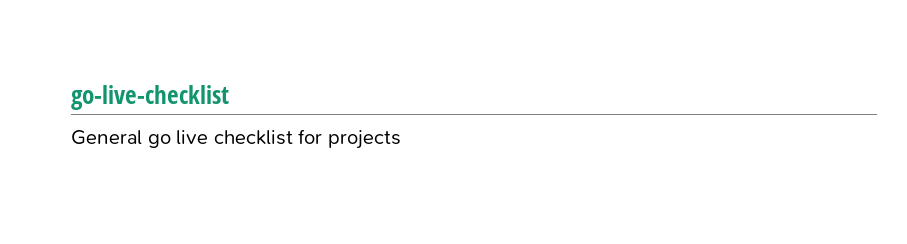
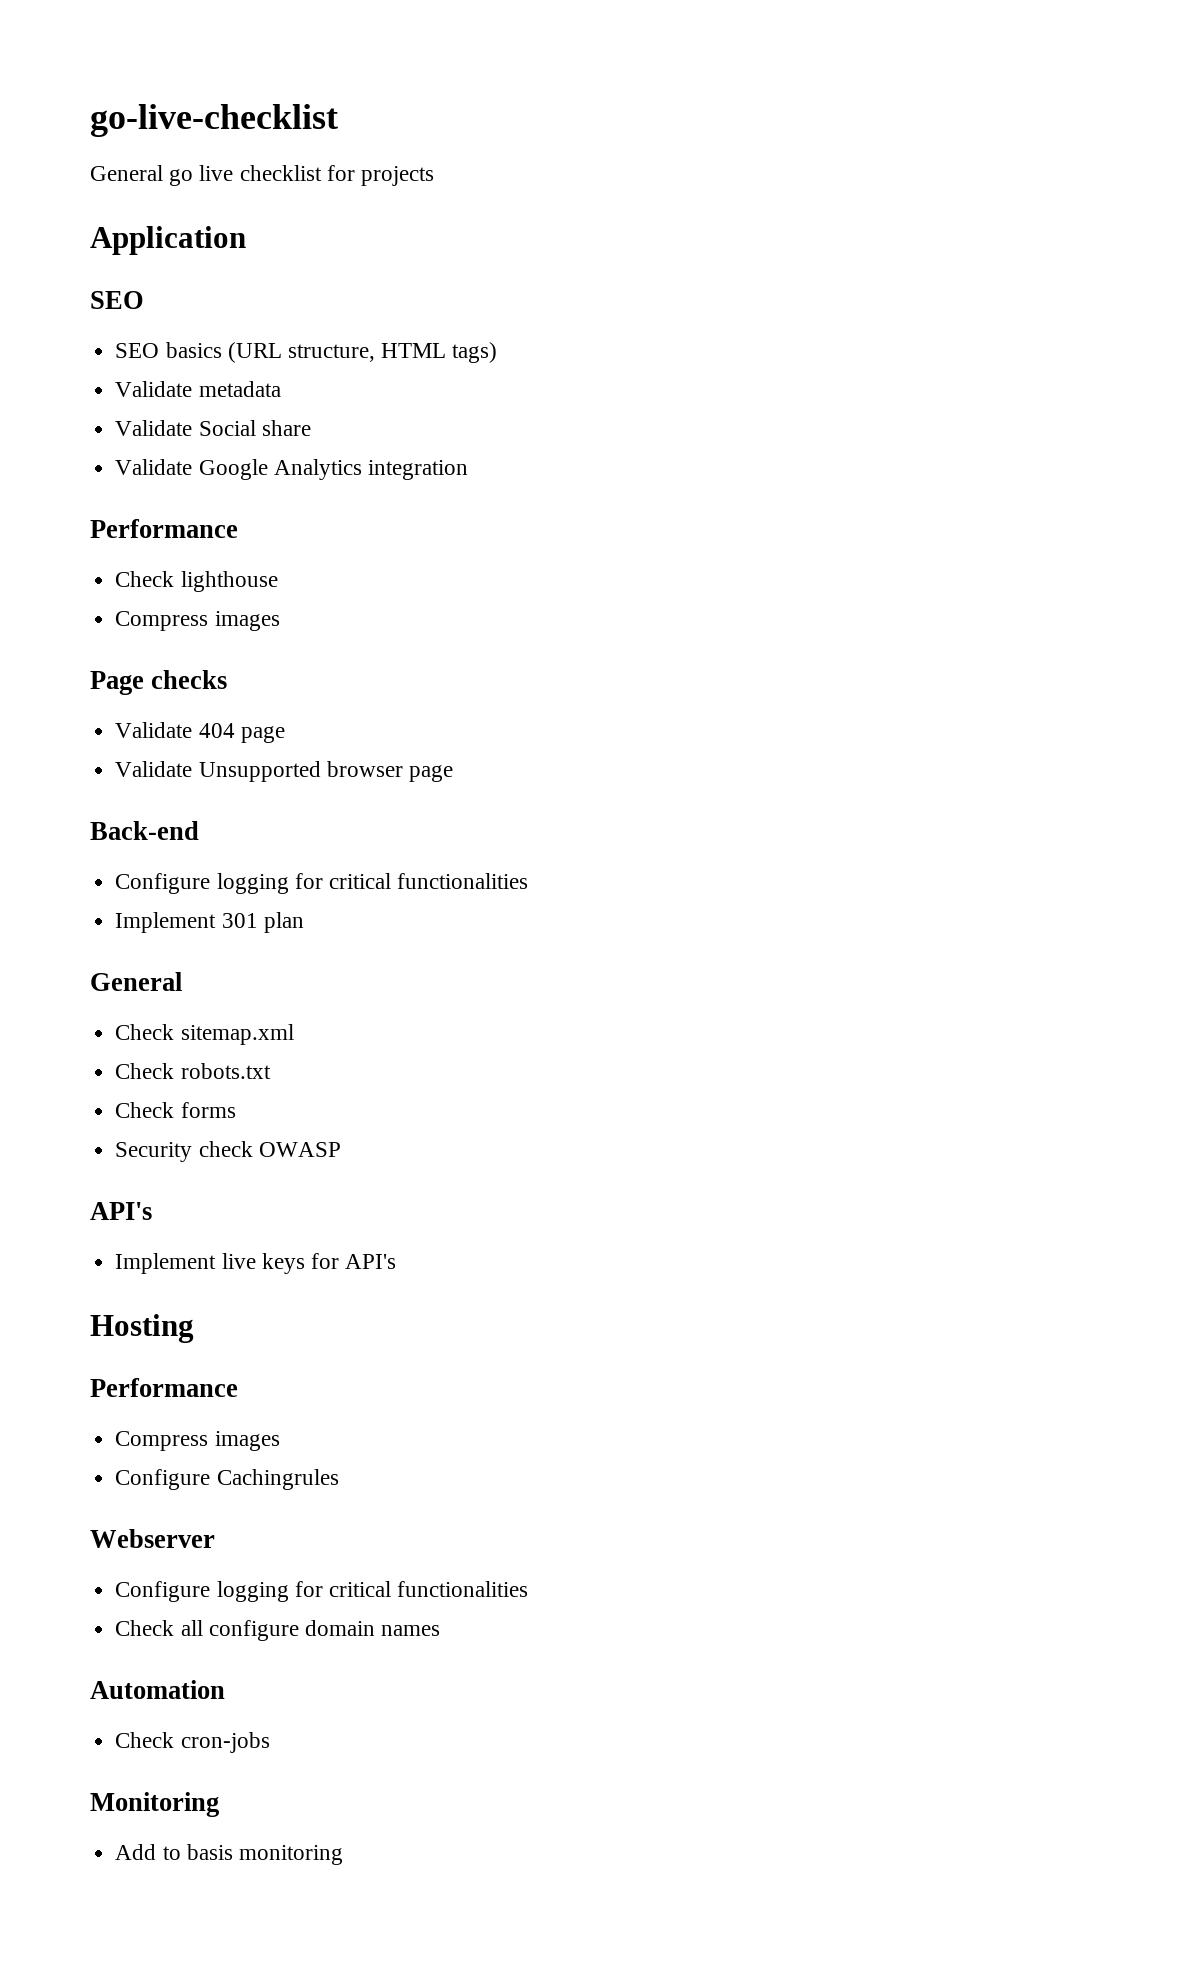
+ Application
+ SEO
+ SEO basics (URL structure, HTML tags)
+ Validate metadata
+ Validate Social share
+ Validate Google Analytics integration
+ Performance
+ Check lighthouse
+ Compress images
+ Page checks
+ Validate 404 page
+ Validate Unsupported browser page
+ Back-end
+ Configure logging for critical functionalities
+ Implement 301 plan
+ General
+ Check sitemap.xml
+ Check robots.txt
+ Check forms
+ Security check OWASP
+ API's
+ Implement live keys for API's
+ Hosting
+ Performance
+ Compress images
+ Configure Cachingrules
+ Webserver
+ Configure logging for critical functionalities
+ Check all configure domain names
+ Automation
+ Check cron-jobs
+ Monitoring
+ Add to basis monitoring

